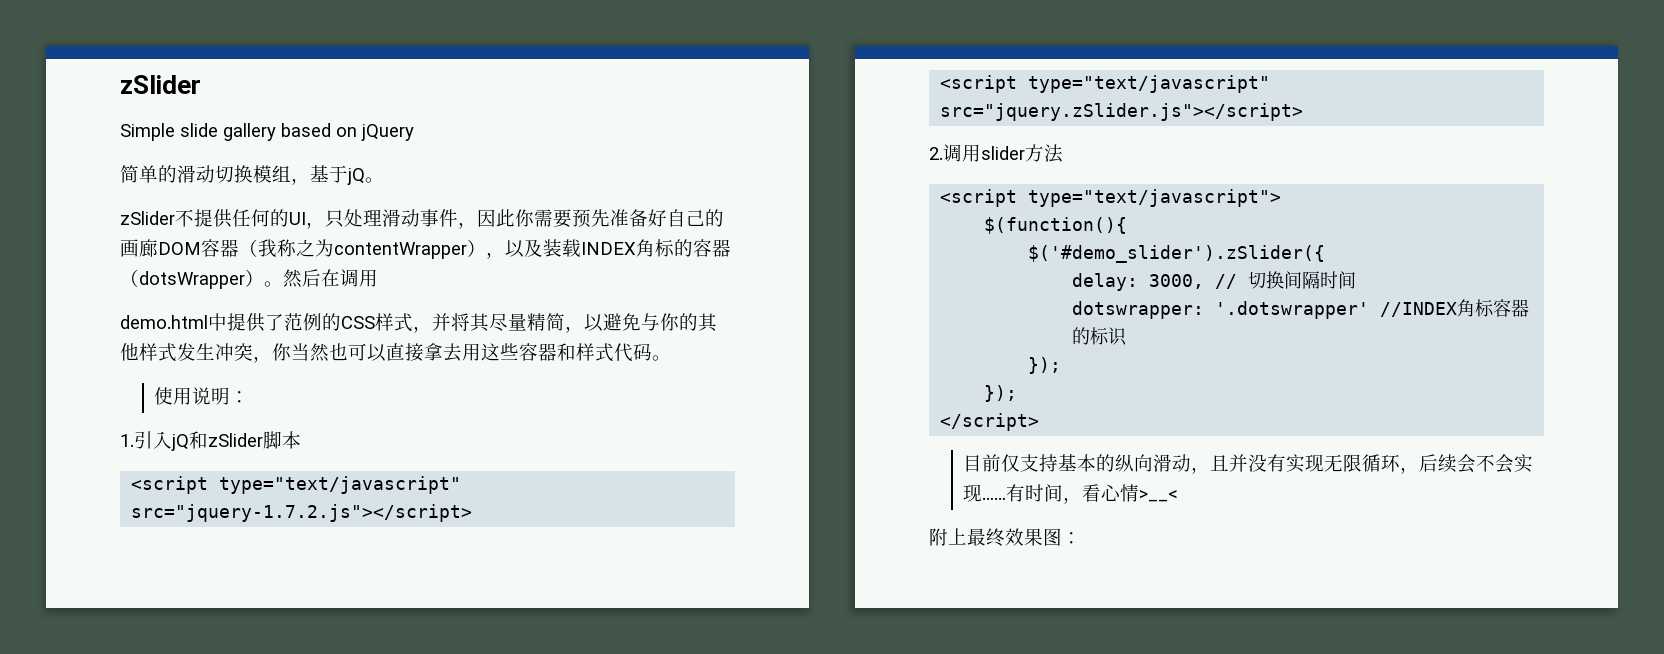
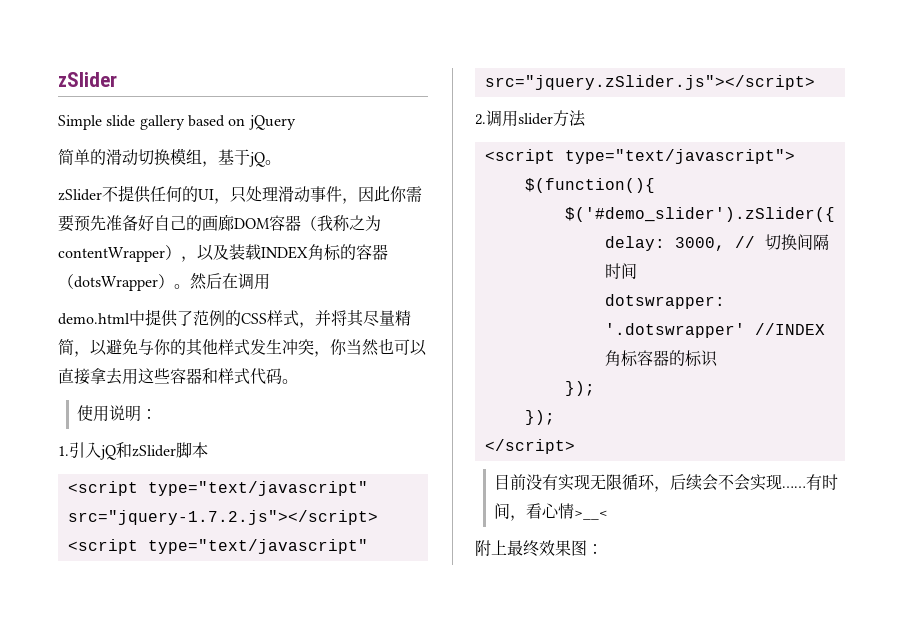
- 目前仅支持基本的纵向滑动，且并没有实现无限循环，后续会不会实现……
+ 目前没有实现无限循环，后续会不会实现……

